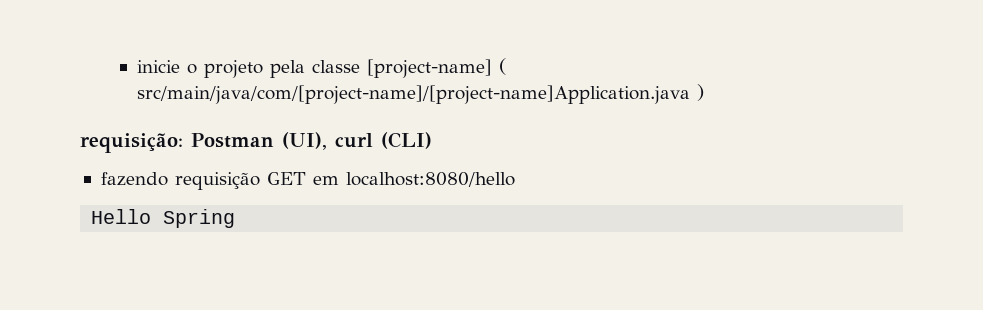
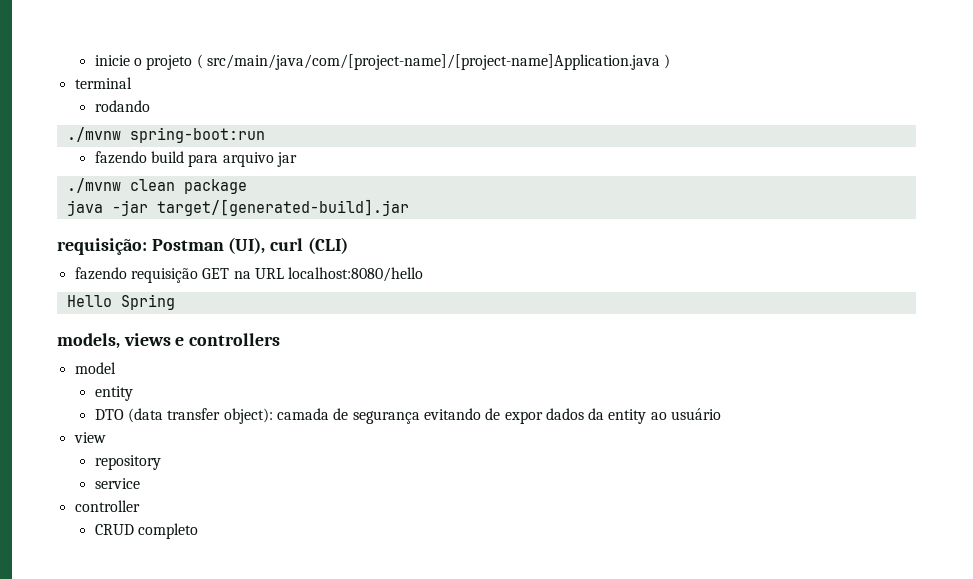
- inicie o projeto pela classe [project-name] ( src/main/java/com/[project-name]/[project-name]Application.java )
+ inicie o projeto ( src/main/java/com/[project-name]/[project-name]Application.java )
+ terminal
+ rodando
+ ./mvnw spring-boot:run
+ fazendo build para arquivo jar
+ ./mvnw clean package
+ java -jar target/[generated-build].jar
- fazendo requisição GET em localhost:8080/hello
+ fazendo requisição GET na URL localhost:8080/hello
+ models, views e controllers
+ model
+ entity
+ DTO (data transfer object): camada de segurança evitando de expor dados da entity ao usuário
+ view
+ repository
+ service
+ controller
+ CRUD completo

